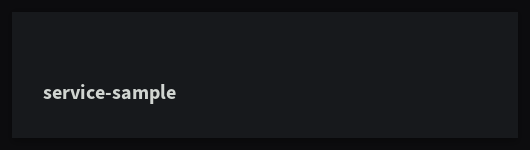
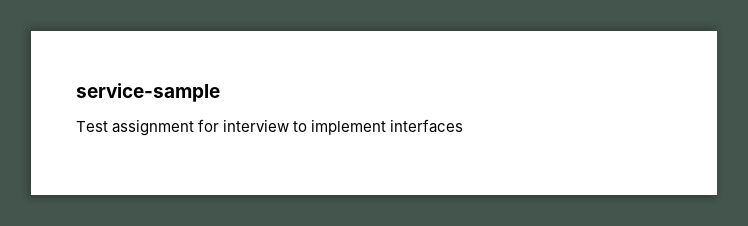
+ Test assignment for interview to implement interfaces

